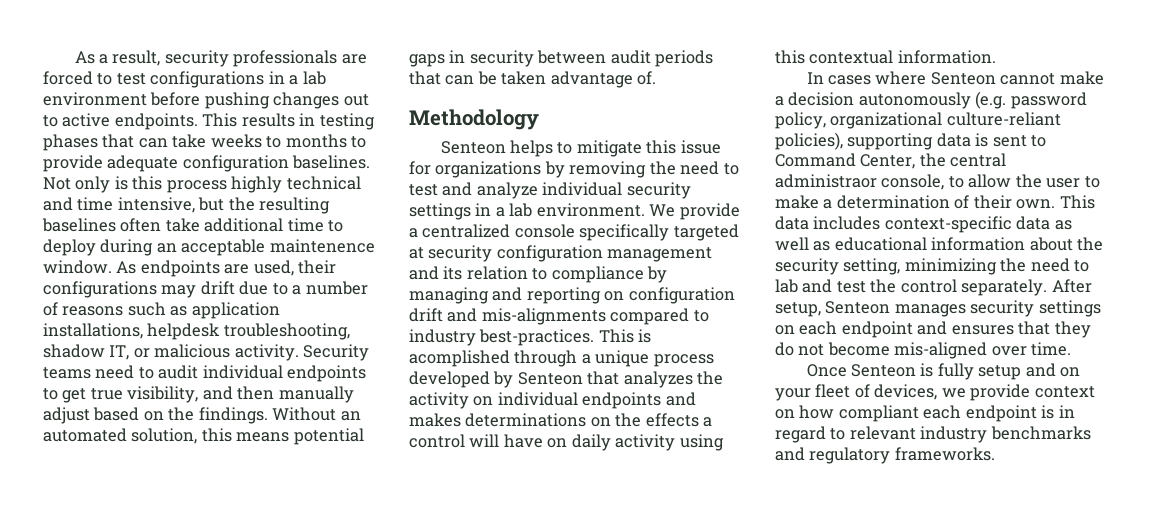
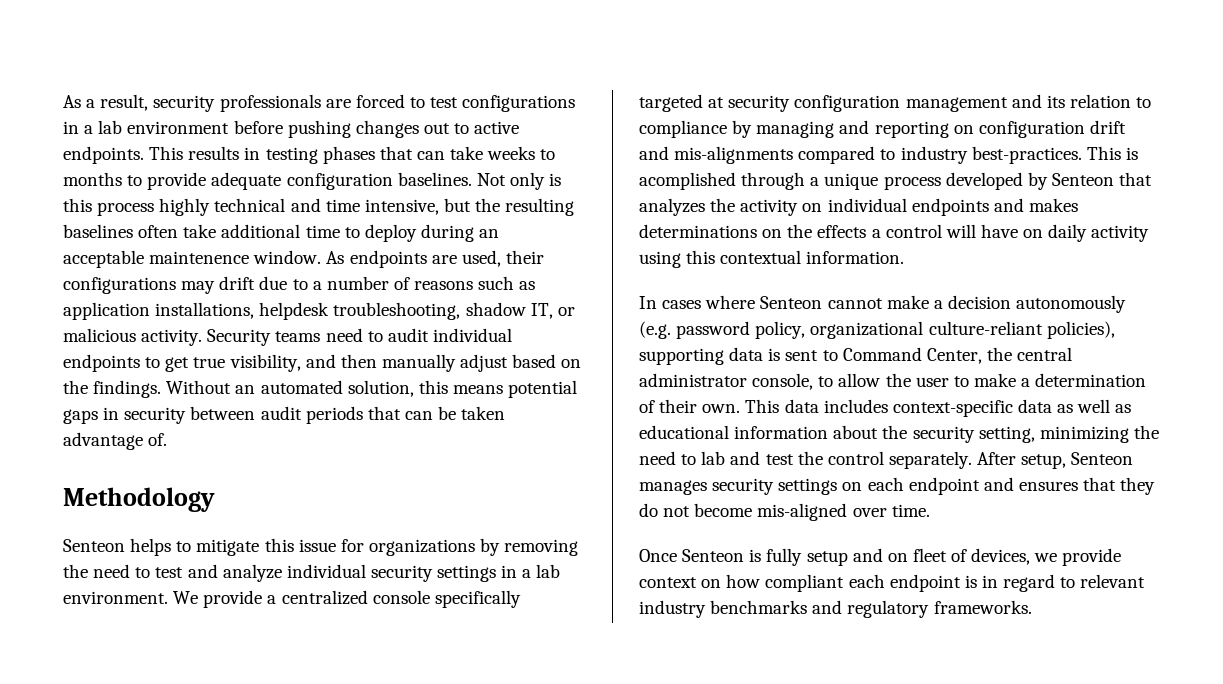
- In cases where Senteon cannot make a decision autonomously (e.g. password policy, organizational culture-reliant policies), supporting data is sent to Command Center, the central administraor console, to allow the user to make a determination of their own.
+ In cases where Senteon cannot make a decision autonomously (e.g. password policy, organizational culture-reliant policies), supporting data is sent to Command Center, the central administrator console, to allow the user to make a determination of their own.
- Once Senteon is fully setup and on your fleet of devices, we provide context on how compliant each endpoint is in regard to relevant industry benchmarks and regulatory frameworks.
+ Once Senteon is fully setup and on fleet of devices, we provide context on how compliant each endpoint is in regard to relevant industry benchmarks and regulatory frameworks.

